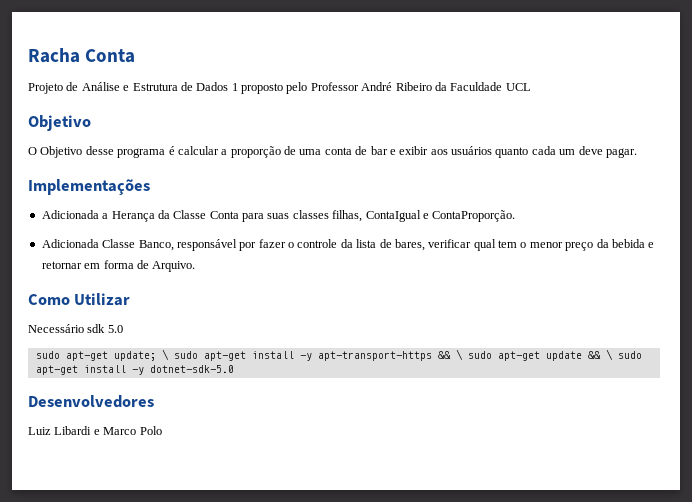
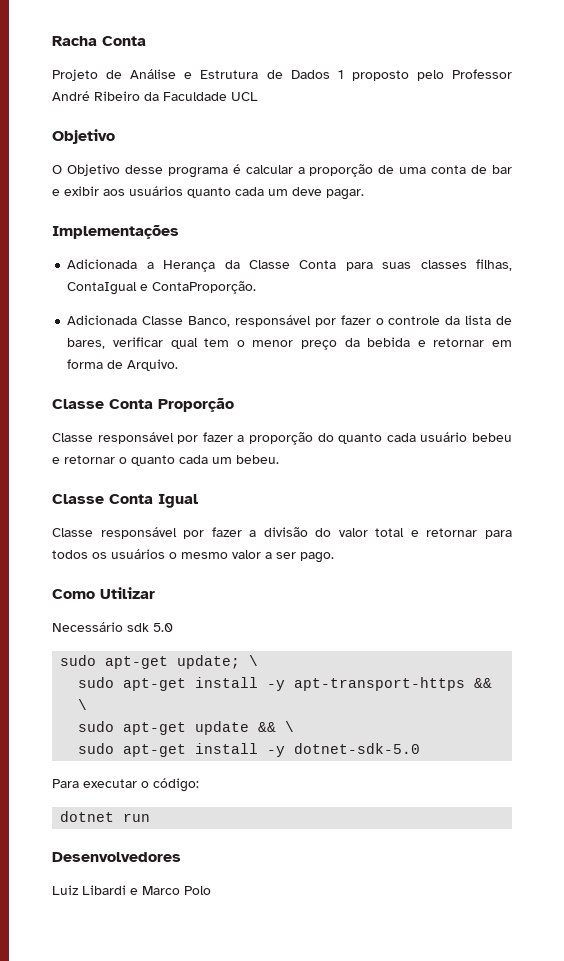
+ Classe Conta Proporção
+ Classe responsável por fazer a proporção do quanto cada usuário bebeu e retornar o quanto cada um bebeu.
+ Classe Conta Igual
+ Classe responsável por fazer a divisão do valor total e retornar para todos os usuários o mesmo valor a ser pago.
- sudo apt-get update; \ sudo apt-get install -y apt-transport-https && \ sudo apt-get update && \ sudo apt-get install -y dotnet-sdk-5.0
+ sudo apt-get update; \
+ sudo apt-get install -y apt-transport-https && \
+ sudo apt-get update && \
+ sudo apt-get install -y dotnet-sdk-5.0
+ Para executar o código:
+ dotnet run

